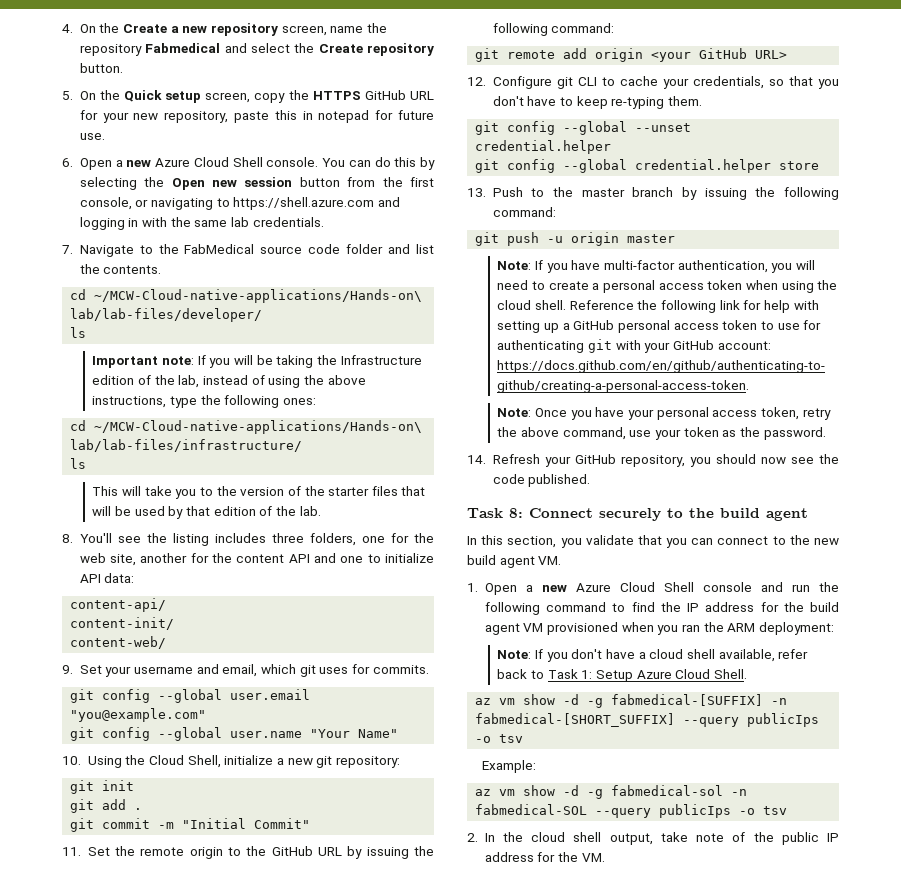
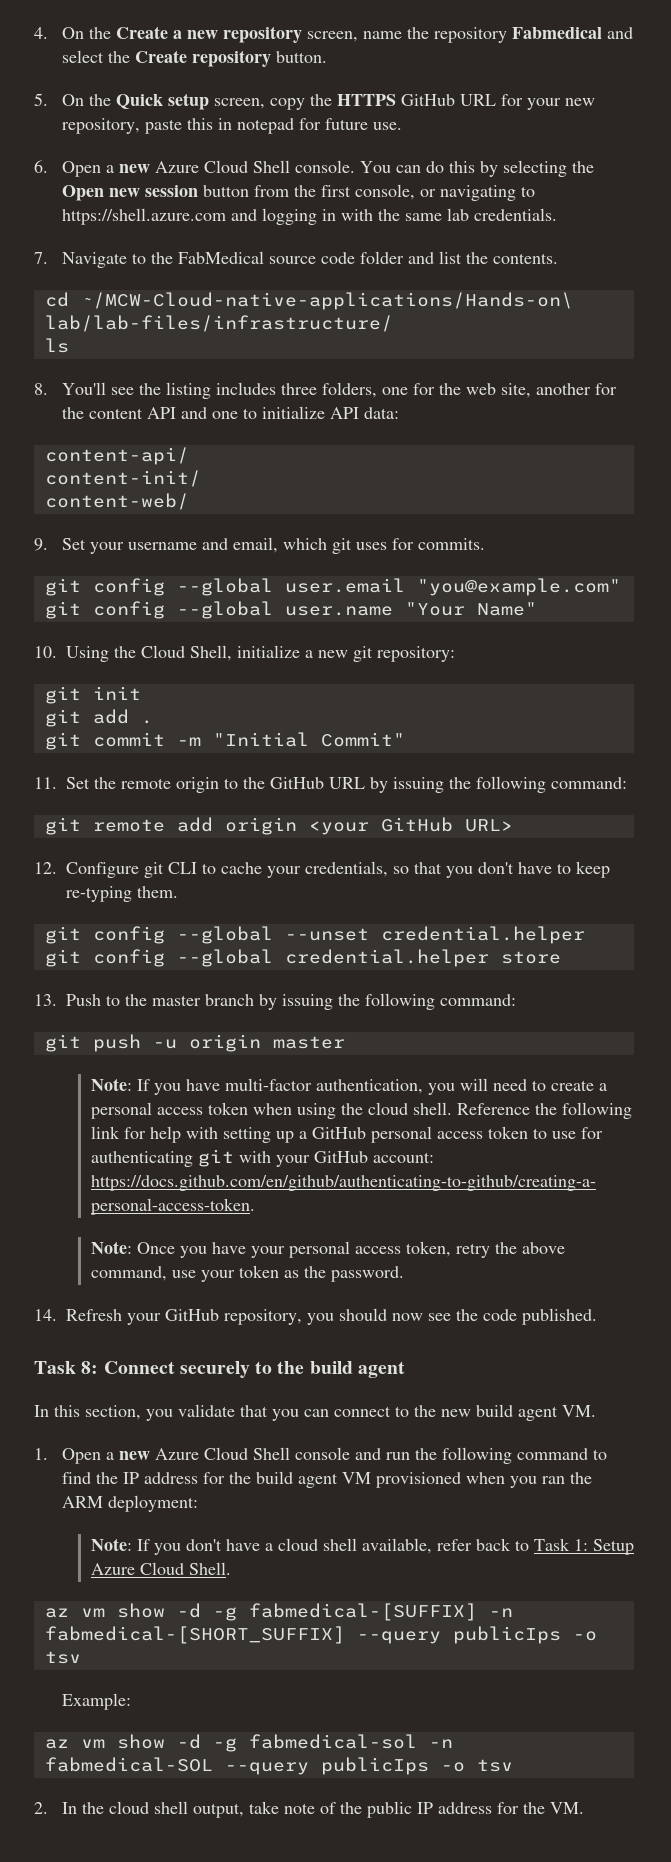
- cd ~/MCW-Cloud-native-applications/Hands-on\ lab/lab-files/developer/
- ls
- Important note: If you will be taking the Infrastructure edition of the lab, instead of using the above instructions, type the following ones:
  cd ~/MCW-Cloud-native-applications/Hands-on\ lab/lab-files/infrastructure/
  ls
- This will take you to the version of the starter files that will be used by that edition of the lab.

